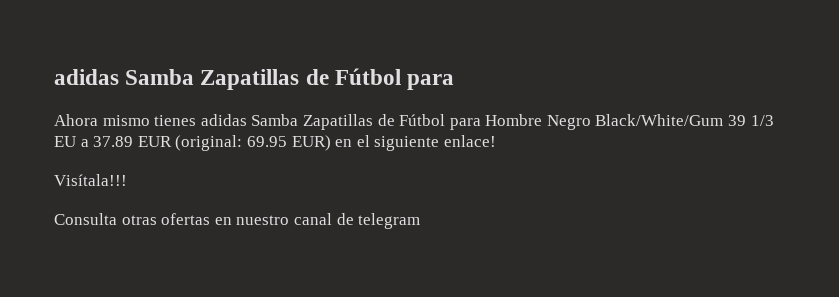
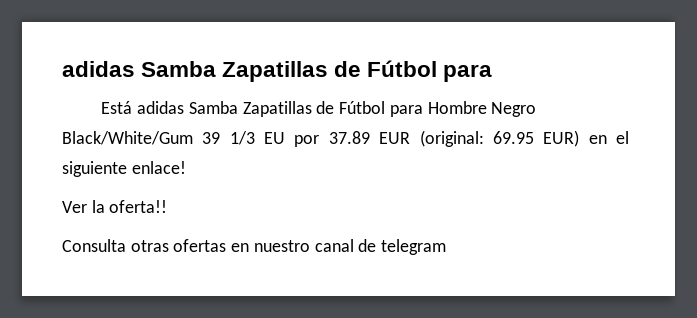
- Ahora mismo tienes adidas Samba Zapatillas de Fútbol para Hombre Negro Black/White/Gum 39 1/3 EU a 37.89 EUR (original: 69.95 EUR) en el siguiente enlace!
+ Está adidas Samba Zapatillas de Fútbol para Hombre Negro Black/White/Gum 39 1/3 EU por 37.89 EUR (original: 69.95 EUR) en el siguiente enlace!
- Visítala!!!
+ Ver la oferta!!

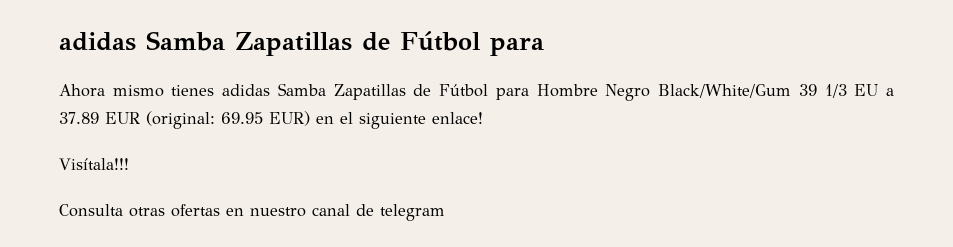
- Está adidas Samba Zapatillas de Fútbol para Hombre Negro Black/White/Gum 39 1/3 EU por 37.89 EUR (original: 69.95 EUR) en el siguiente enlace!
+ Ahora mismo tienes adidas Samba Zapatillas de Fútbol para Hombre Negro Black/White/Gum 39 1/3 EU a 37.89 EUR (original: 69.95 EUR) en el siguiente enlace!
- Ver la oferta!!
+ Visítala!!!

